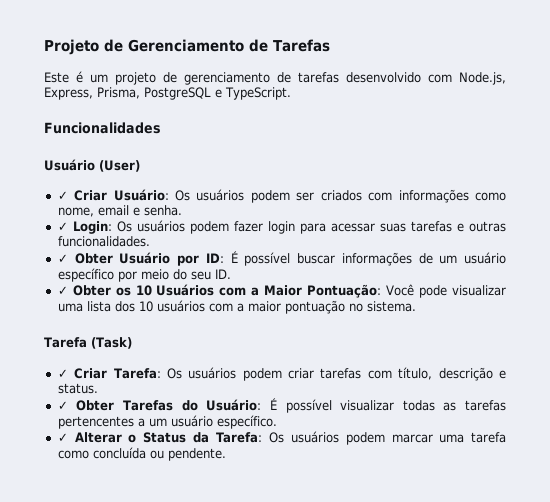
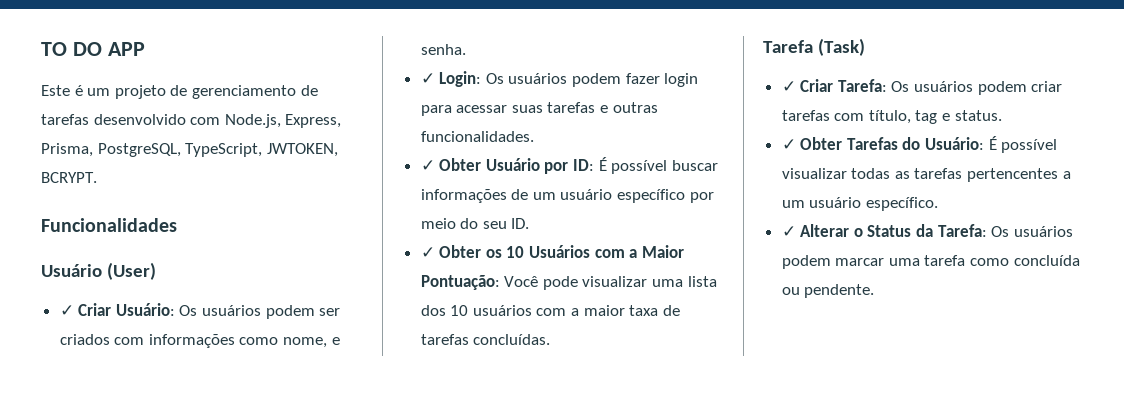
- Projeto de Gerenciamento de Tarefas
+ TO DO APP
- Este é um projeto de gerenciamento de tarefas desenvolvido com Node.js, Express, Prisma, PostgreSQL e TypeScript.
+ Este é um projeto de gerenciamento de tarefas desenvolvido com Node.js, Express, Prisma, PostgreSQL, TypeScript, JWTOKEN, BCRYPT.
- ✓ Criar Usuário: Os usuários podem ser criados com informações como nome, email e senha.
+ ✓ Criar Usuário: Os usuários podem ser criados com informações como nome, e senha.
- ✓ Obter os 10 Usuários com a Maior Pontuação: Você pode visualizar uma lista dos 10 usuários com a maior pontuação no sistema.
+ ✓ Obter os 10 Usuários com a Maior Pontuação: Você pode visualizar uma lista dos 10 usuários com a maior taxa de tarefas concluídas.
- ✓ Criar Tarefa: Os usuários podem criar tarefas com título, descrição e status.
+ ✓ Criar Tarefa: Os usuários podem criar tarefas com título, tag e status.

